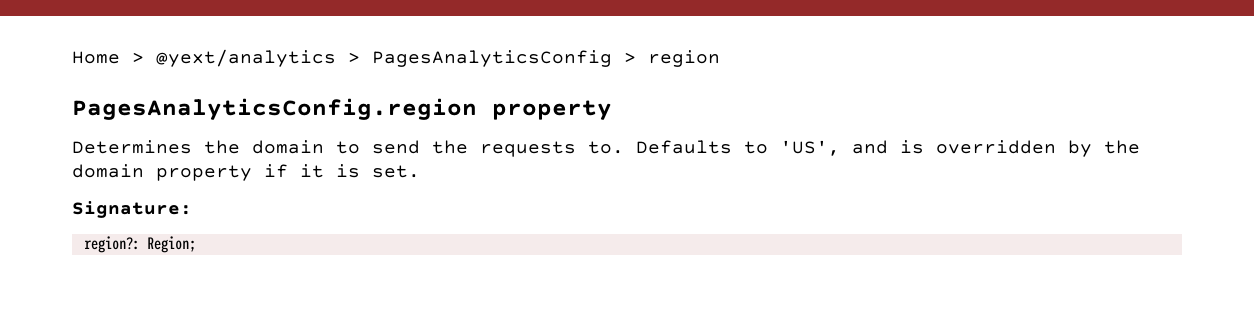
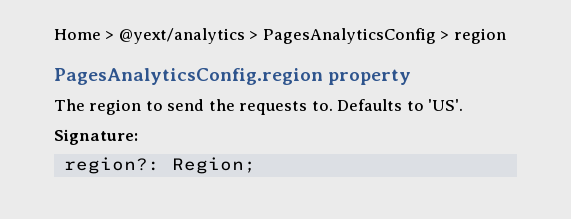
- Determines the domain to send the requests to.
+ The region to send the requests to.
- Defaults to 'US', and is overridden by the domain property if it is set.
+ Defaults to 'US'.

